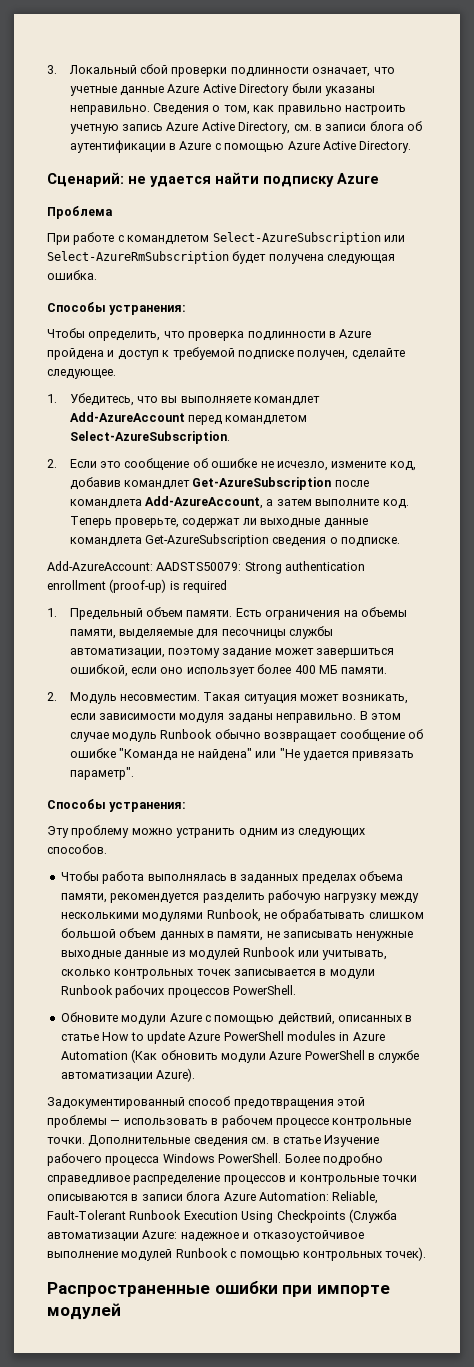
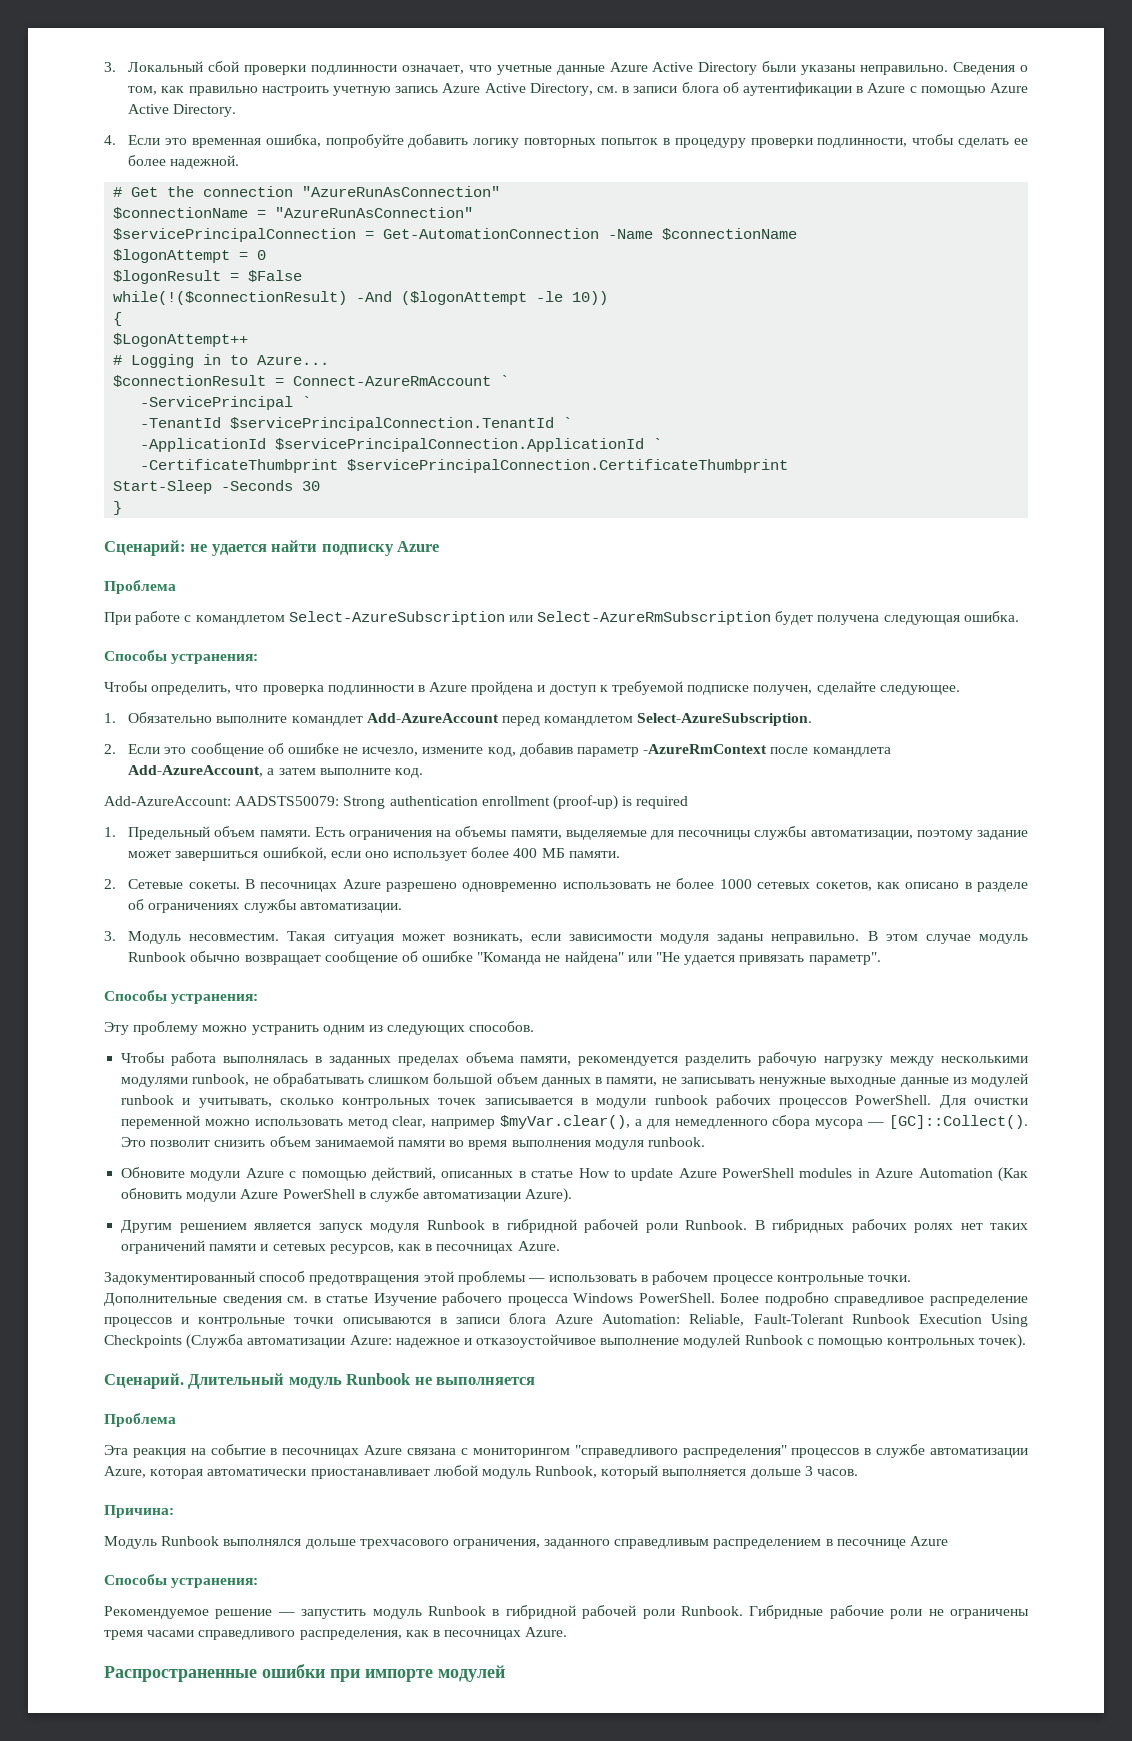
+ 4. Если это временная ошибка, попробуйте добавить логику повторных попыток в процедуру проверки подлинности, чтобы сделать ее более надежной.
+ # Get the connection "AzureRunAsConnection"
+ $connectionName = "AzureRunAsConnection"
+ $servicePrincipalConnection = Get-AutomationConnection -Name $connectionName
+ $logonAttempt = 0
+ $logonResult = $False
+ while(!($connectionResult) -And ($logonAttempt -le 10))
+ {
+ $LogonAttempt++
+ # Logging in to Azure...
+ $connectionResult = Connect-AzureRmAccount `
+ -ServicePrincipal `
+ -TenantId $servicePrincipalConnection.TenantId `
+ -ApplicationId $servicePrincipalConnection.ApplicationId `
+ -CertificateThumbprint $servicePrincipalConnection.CertificateThumbprint
+ Start-Sleep -Seconds 30
+ }
- 1. Убедитесь, что вы выполняете командлет Add-AzureAccount перед командлетом Select-AzureSubscription.
+ 1. Обязательно выполните командлет Add-AzureAccount перед командлетом Select-AzureSubscription.
- 2. Если это сообщение об ошибке не исчезло, измените код, добавив командлет Get-AzureSubscription после командлета Add-AzureAccount, а затем выполните код. Теперь проверьте, содержат ли выходные данные командлета Get-AzureSubscription сведения о подписке.
+ 2. Если это сообщение об ошибке не исчезло, измените код, добавив параметр -AzureRmContext после командлета Add-AzureAccount, а затем выполните код.
- 2. Модуль несовместим.
+ 2. Сетевые сокеты. В песочницах Azure разрешено одновременно использовать не более 1000 сетевых сокетов, как описано в разделе об ограничениях службы автоматизации.
+ 3. Модуль несовместим.
- Чтобы работа выполнялась в заданных пределах объема памяти, рекомендуется разделить рабочую нагрузку между несколькими модулями Runbook, не обрабатывать слишком большой объем данных в памяти, не записывать ненужные выходные данные из модулей Runbook или учитывать, сколько контрольных точек записывается в модули Runbook рабочих процессов PowerShell.
+ Чтобы работа выполнялась в заданных пределах объема памяти, рекомендуется разделить рабочую нагрузку между несколькими модулями runbook, не обрабатывать слишком большой объем данных в памяти, не записывать ненужные выходные данные из модулей runbook и учитывать, сколько контрольных точек записывается в модули runbook рабочих процессов PowerShell. Для очистки переменной можно использовать метод clear, например $myVar.clear(), а для немедленного сбора мусора — [GC]::Collect(). Это позволит снизить объем занимаемой памяти во время выполнения модуля runbook.
+ Другим решением является запуск модуля Runbook в гибридной рабочей роли Runbook. В гибридных рабочих ролях нет таких ограничений памяти и сетевых ресурсов, как в песочницах Azure.
+ Сценарий. Длительный модуль Runbook не выполняется
+ Проблема
+ Эта реакция на событие в песочницах Azure связана с мониторингом "справедливого распределения" процессов в службе автоматизации Azure, которая автоматически приостанавливает любой модуль Runbook, который выполняется дольше 3 часов.
+ Причина:
+ Модуль Runbook выполнялся дольше трехчасового ограничения, заданного справедливым распределением в песочнице Azure
+ Способы устранения:
+ Рекомендуемое решение — запустить модуль Runbook в гибридной рабочей роли Runbook. Гибридные рабочие роли не ограничены тремя часами справедливого распределения, как в песочницах Azure.

